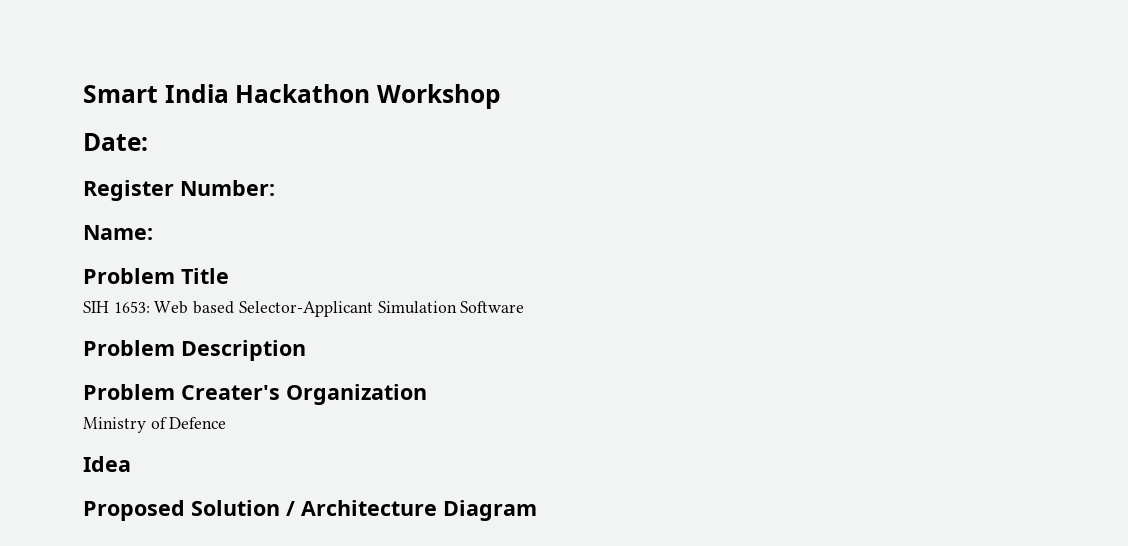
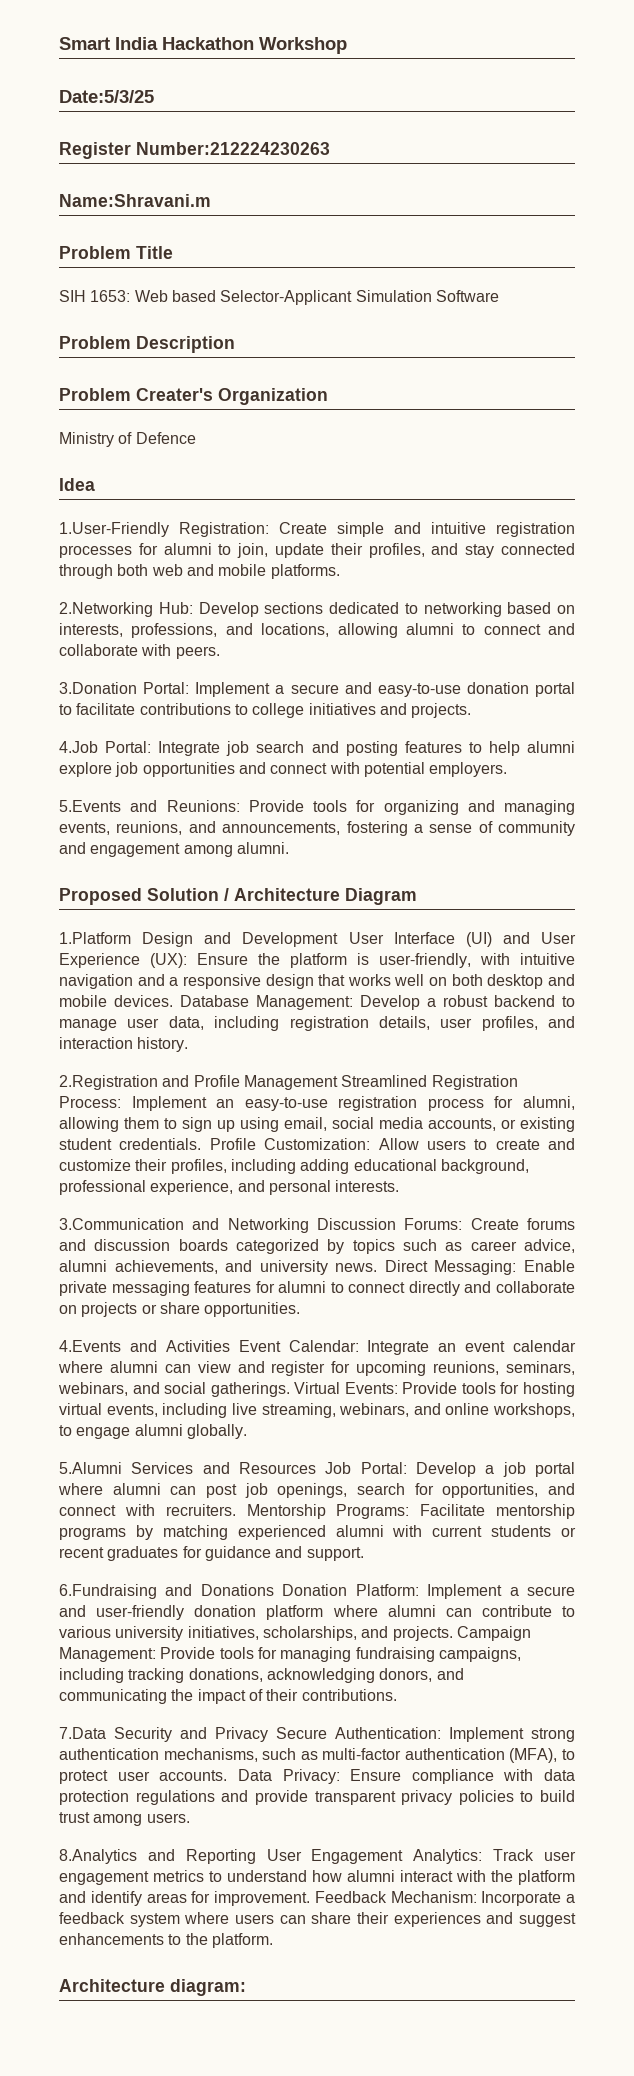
- Date:
+ Date:5/3/25
- Register Number:
- Name:
+ Register Number:212224230263
+ Name:Shravani.m
+ 1.User-Friendly Registration: Create simple and intuitive registration processes for alumni to join, update their profiles, and stay connected through both web and mobile platforms.
+ 2.Networking Hub: Develop sections dedicated to networking based on interests, professions, and locations, allowing alumni to connect and collaborate with peers.
+ 3.Donation Portal: Implement a secure and easy-to-use donation portal to facilitate contributions to college initiatives and projects.
+ 4.Job Portal: Integrate job search and posting features to help alumni explore job opportunities and connect with potential employers.
+ 5.Events and Reunions: Provide tools for organizing and managing events, reunions, and announcements, fostering a sense of community and engagement among alumni.
+ 1.Platform Design and Development User Interface (UI) and User Experience (UX): Ensure the platform is user-friendly, with intuitive navigation and a responsive design that works well on both desktop and mobile devices. Database Management: Develop a robust backend to manage user data, including registration details, user profiles, and interaction history.
+ 2.Registration and Profile Management Streamlined Registration Process: Implement an easy-to-use registration process for alumni, allowing them to sign up using email, social media accounts, or existing student credentials. Profile Customization: Allow users to create and customize their profiles, including adding educational background, professional experience, and personal interests.
+ 3.Communication and Networking Discussion Forums: Create forums and discussion boards categorized by topics such as career advice, alumni achievements, and university news. Direct Messaging: Enable private messaging features for alumni to connect directly and collaborate on projects or share opportunities.
+ 4.Events and Activities Event Calendar: Integrate an event calendar where alumni can view and register for upcoming reunions, seminars, webinars, and social gatherings. Virtual Events: Provide tools for hosting virtual events, including live streaming, webinars, and online workshops, to engage alumni globally.
+ 5.Alumni Services and Resources Job Portal: Develop a job portal where alumni can post job openings, search for opportunities, and connect with recruiters. Mentorship Programs: Facilitate mentorship programs by matching experienced alumni with current students or recent graduates for guidance and support.
+ 6.Fundraising and Donations Donation Platform: Implement a secure and user-friendly donation platform where alumni can contribute to various university initiatives, scholarships, and projects. Campaign Management: Provide tools for managing fundraising campaigns, including tracking donations, acknowledging donors, and communicating the impact of their contributions.
+ 7.Data Security and Privacy Secure Authentication: Implement strong authentication mechanisms, such as multi-factor authentication (MFA), to protect user accounts. Data Privacy: Ensure compliance with data protection regulations and provide transparent privacy policies to build trust among users.
+ 8.Analytics and Reporting User Engagement Analytics: Track user engagement metrics to understand how alumni interact with the platform and identify areas for improvement. Feedback Mechanism: Incorporate a feedback system where users can share their experiences and suggest enhancements to the platform.
+ Architecture diagram:

